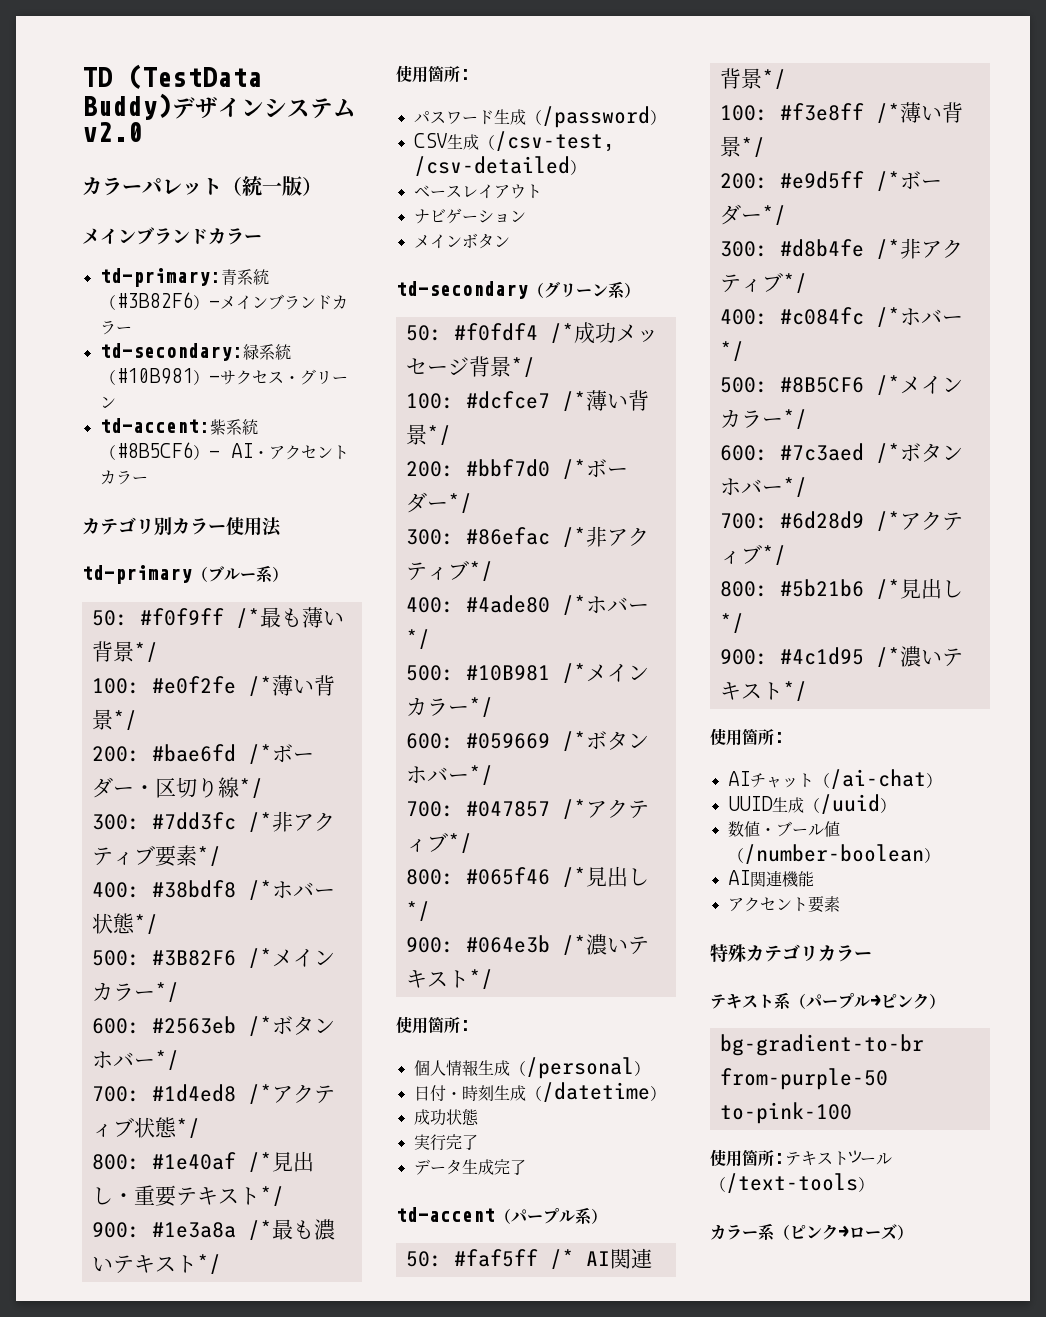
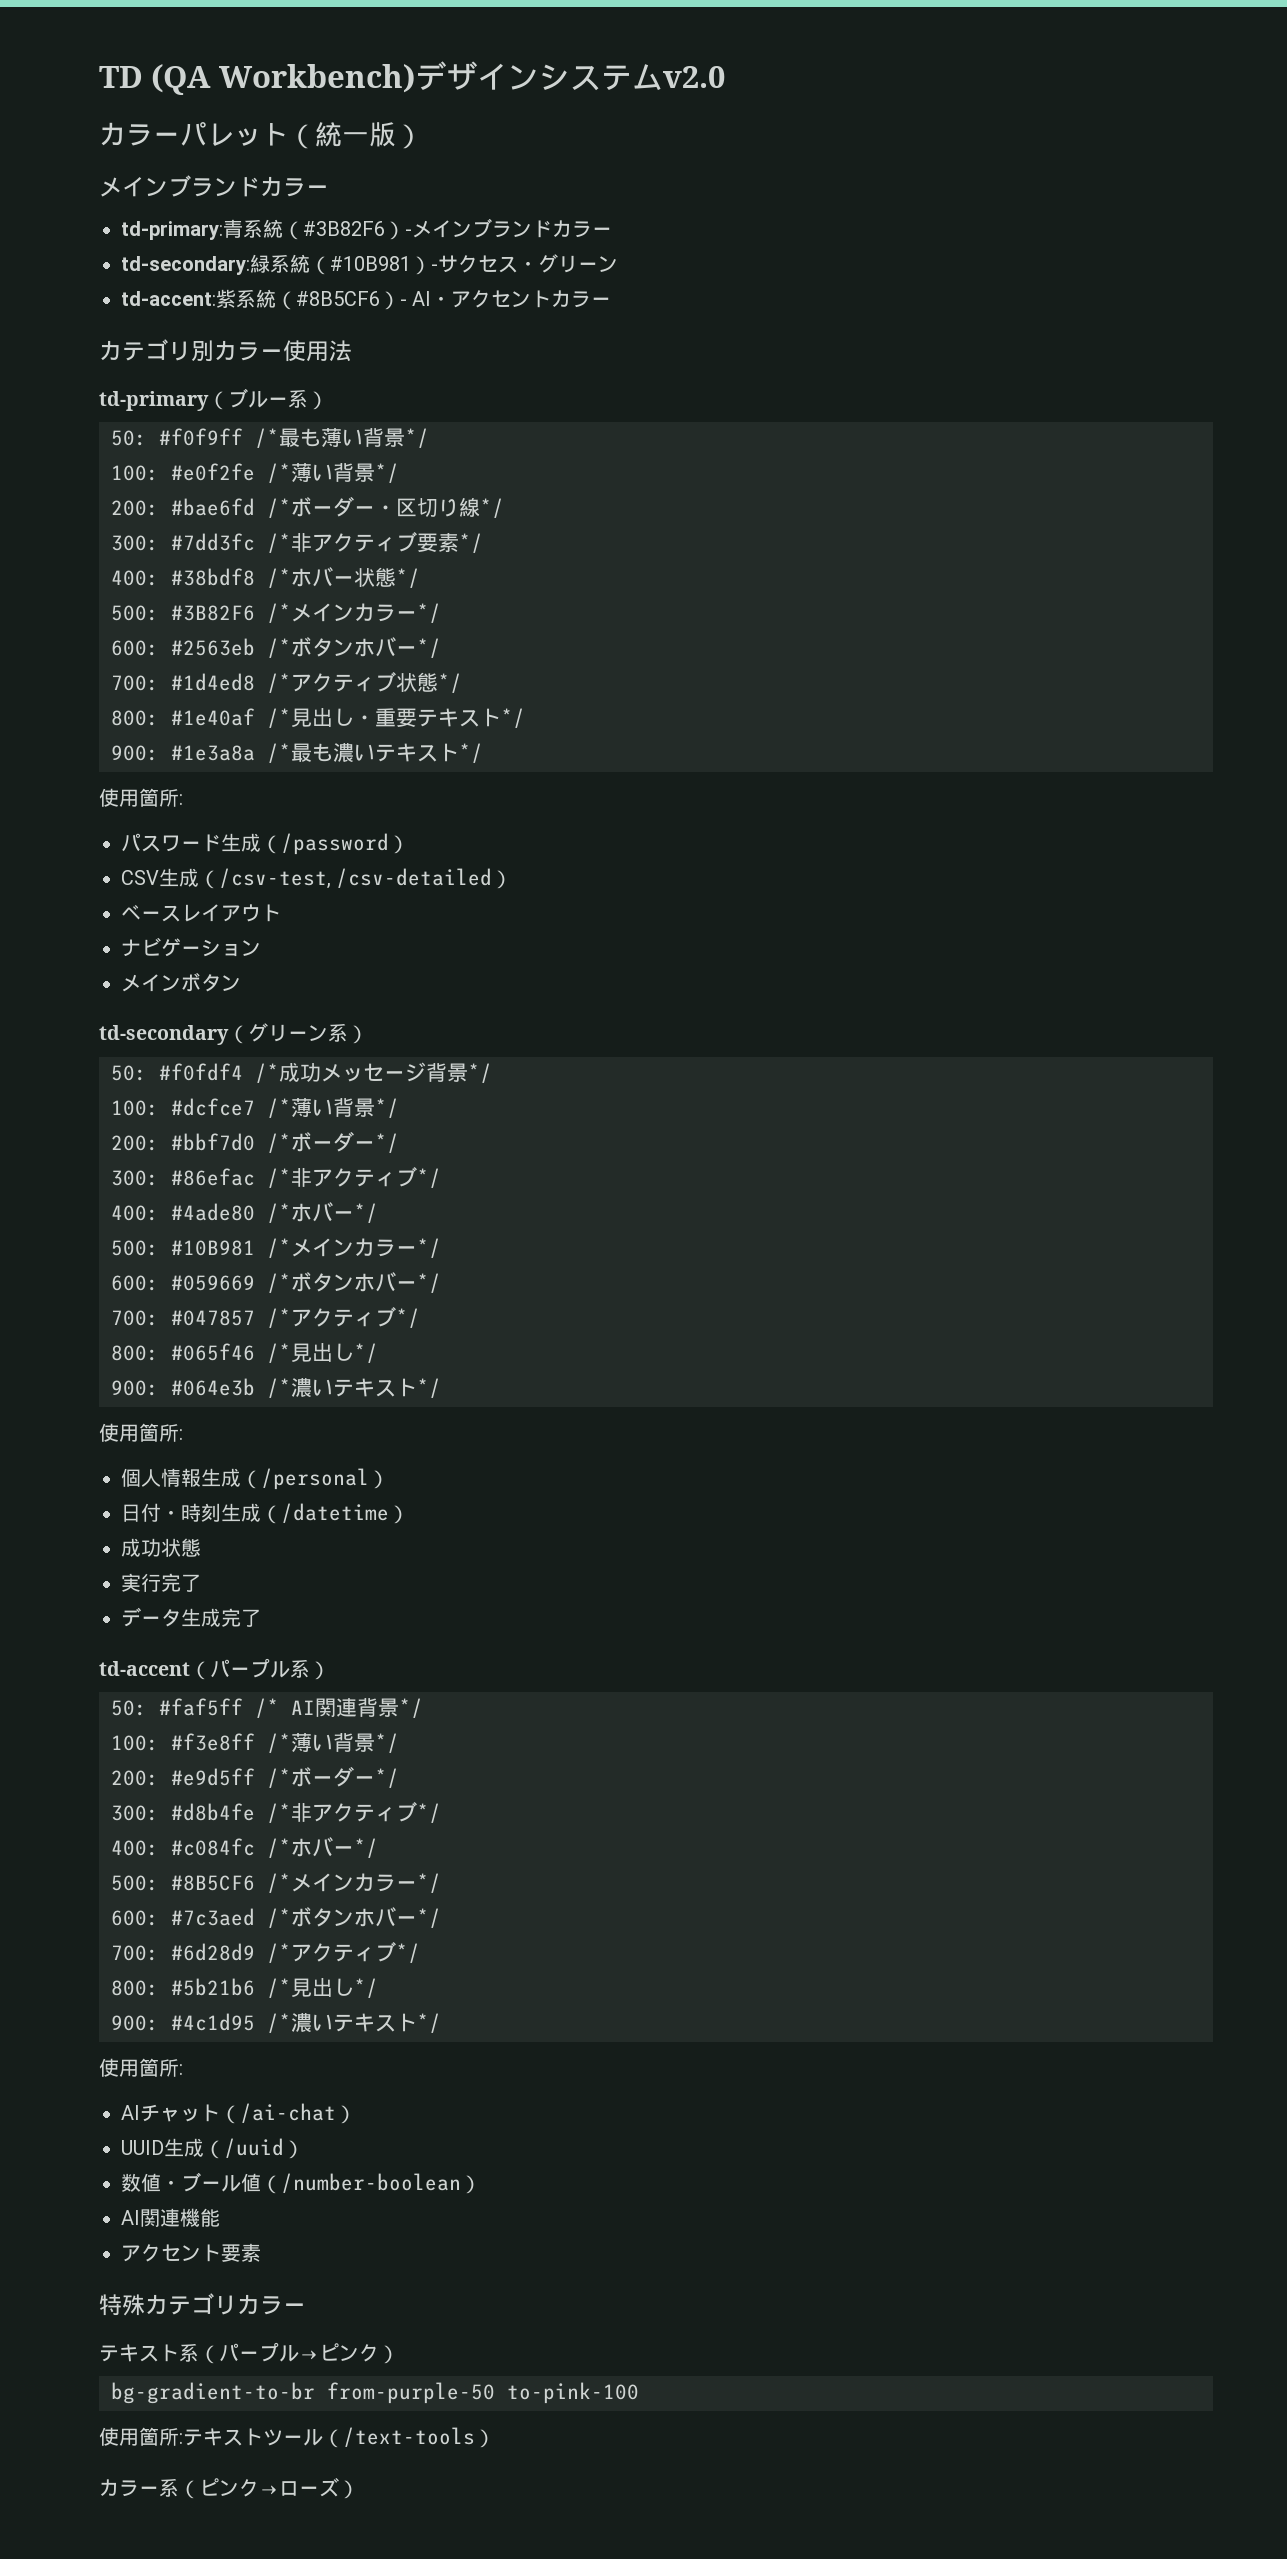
- TD (TestData Buddy)デザインシステムv2.0
+ TD (QA Workbench)デザインシステムv2.0

